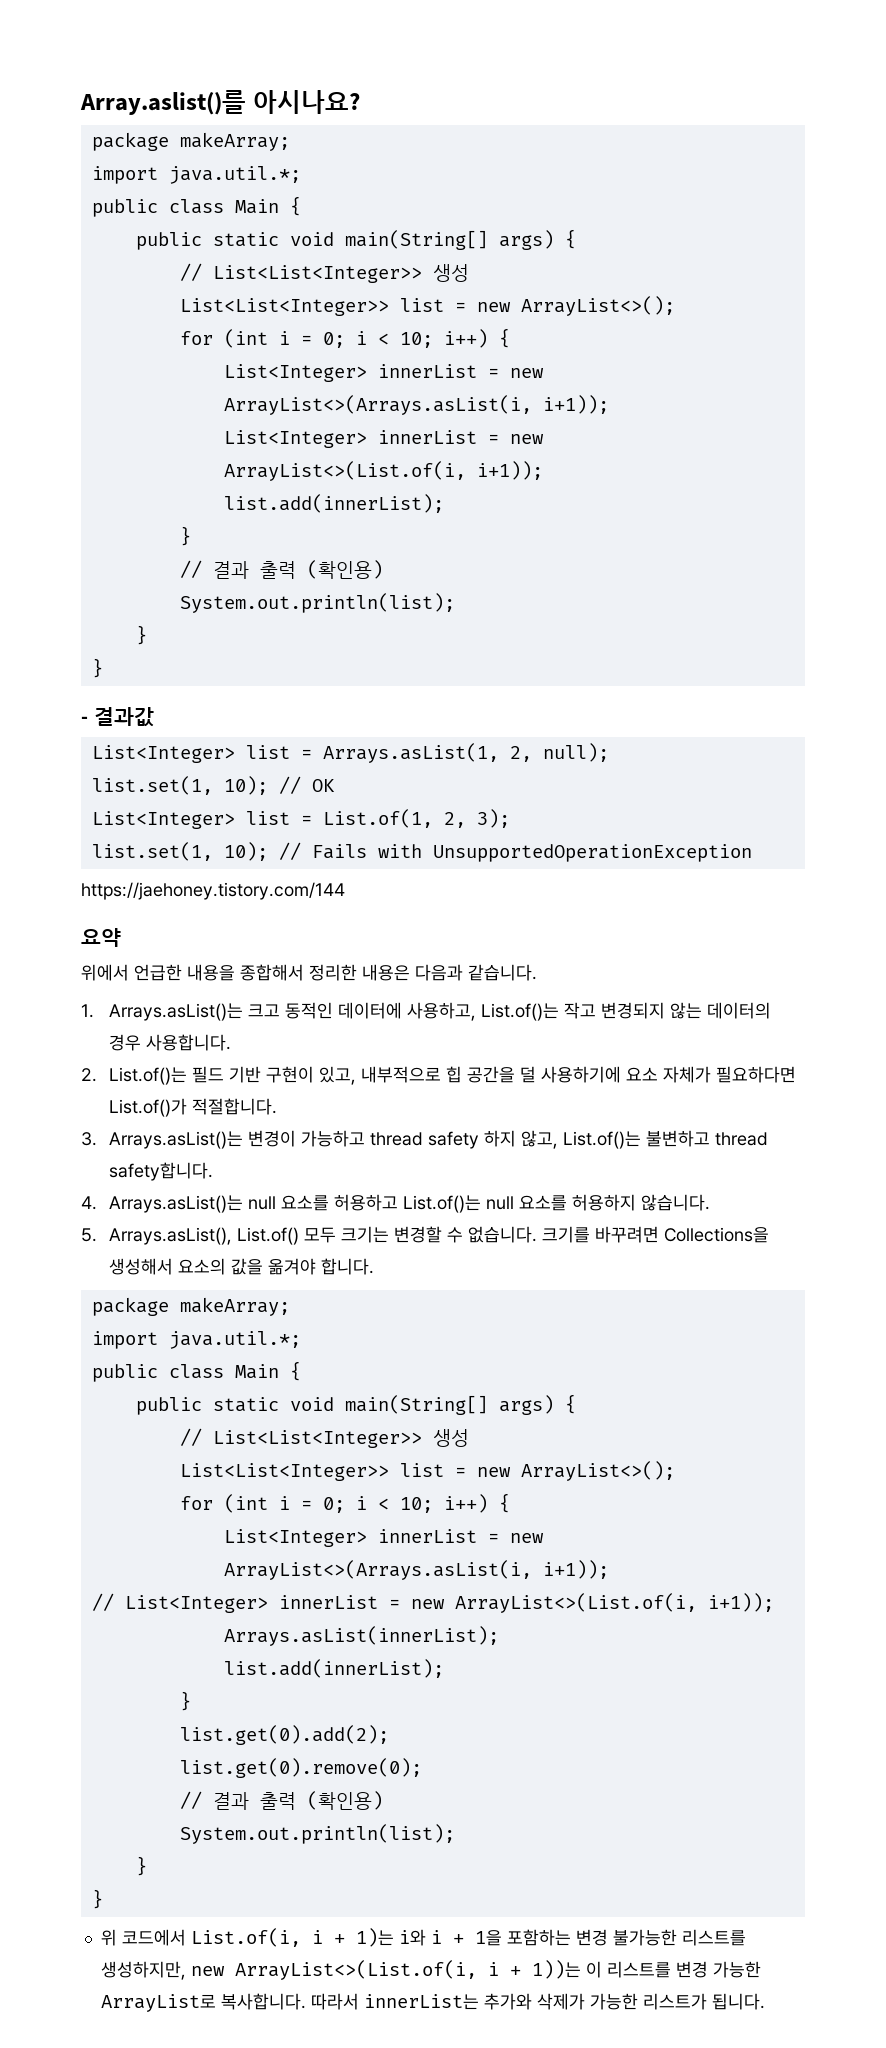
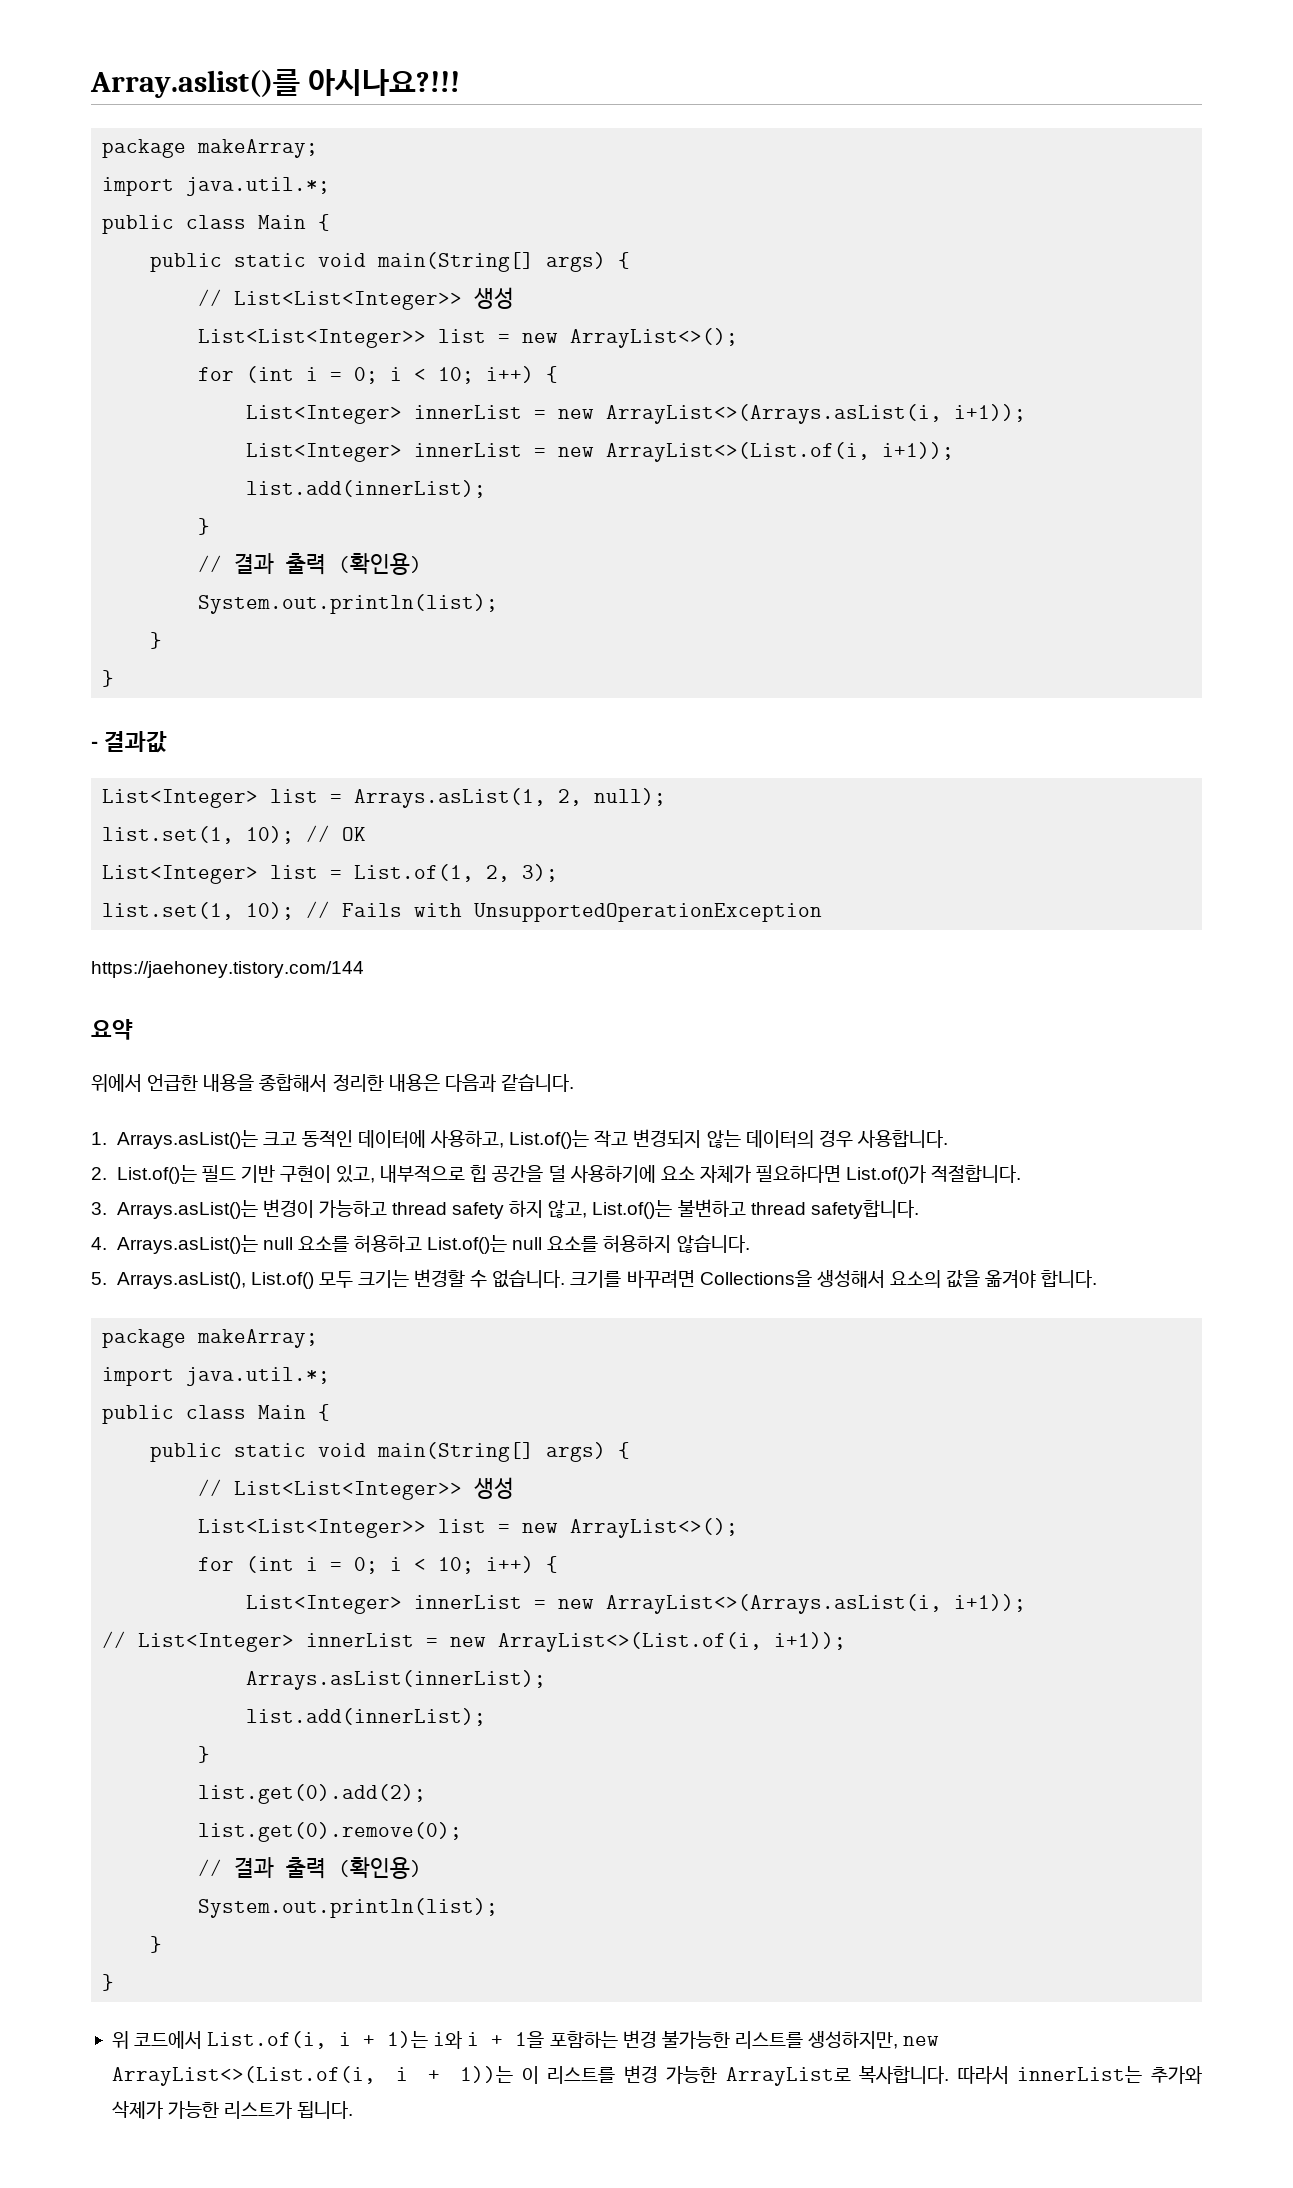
- Array.aslist()를 아시나요?
+ Array.aslist()를 아시나요?!!!

